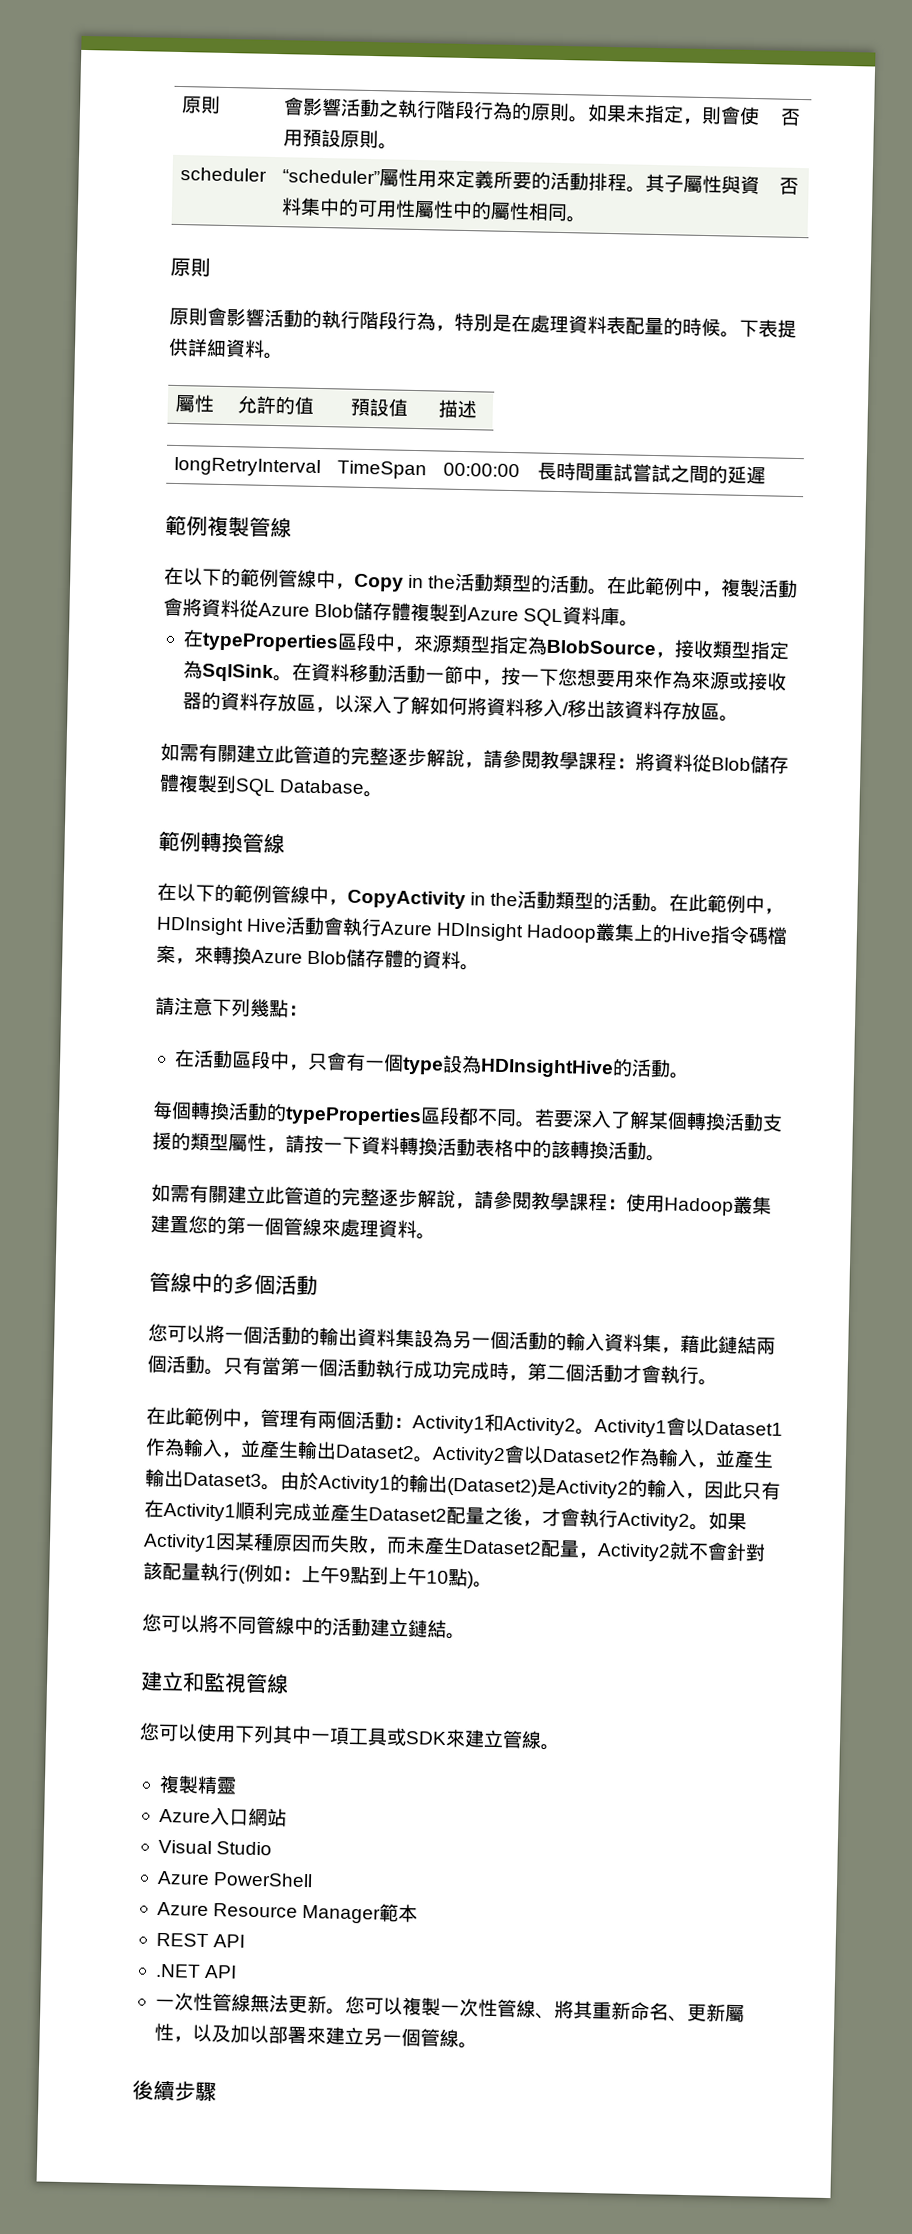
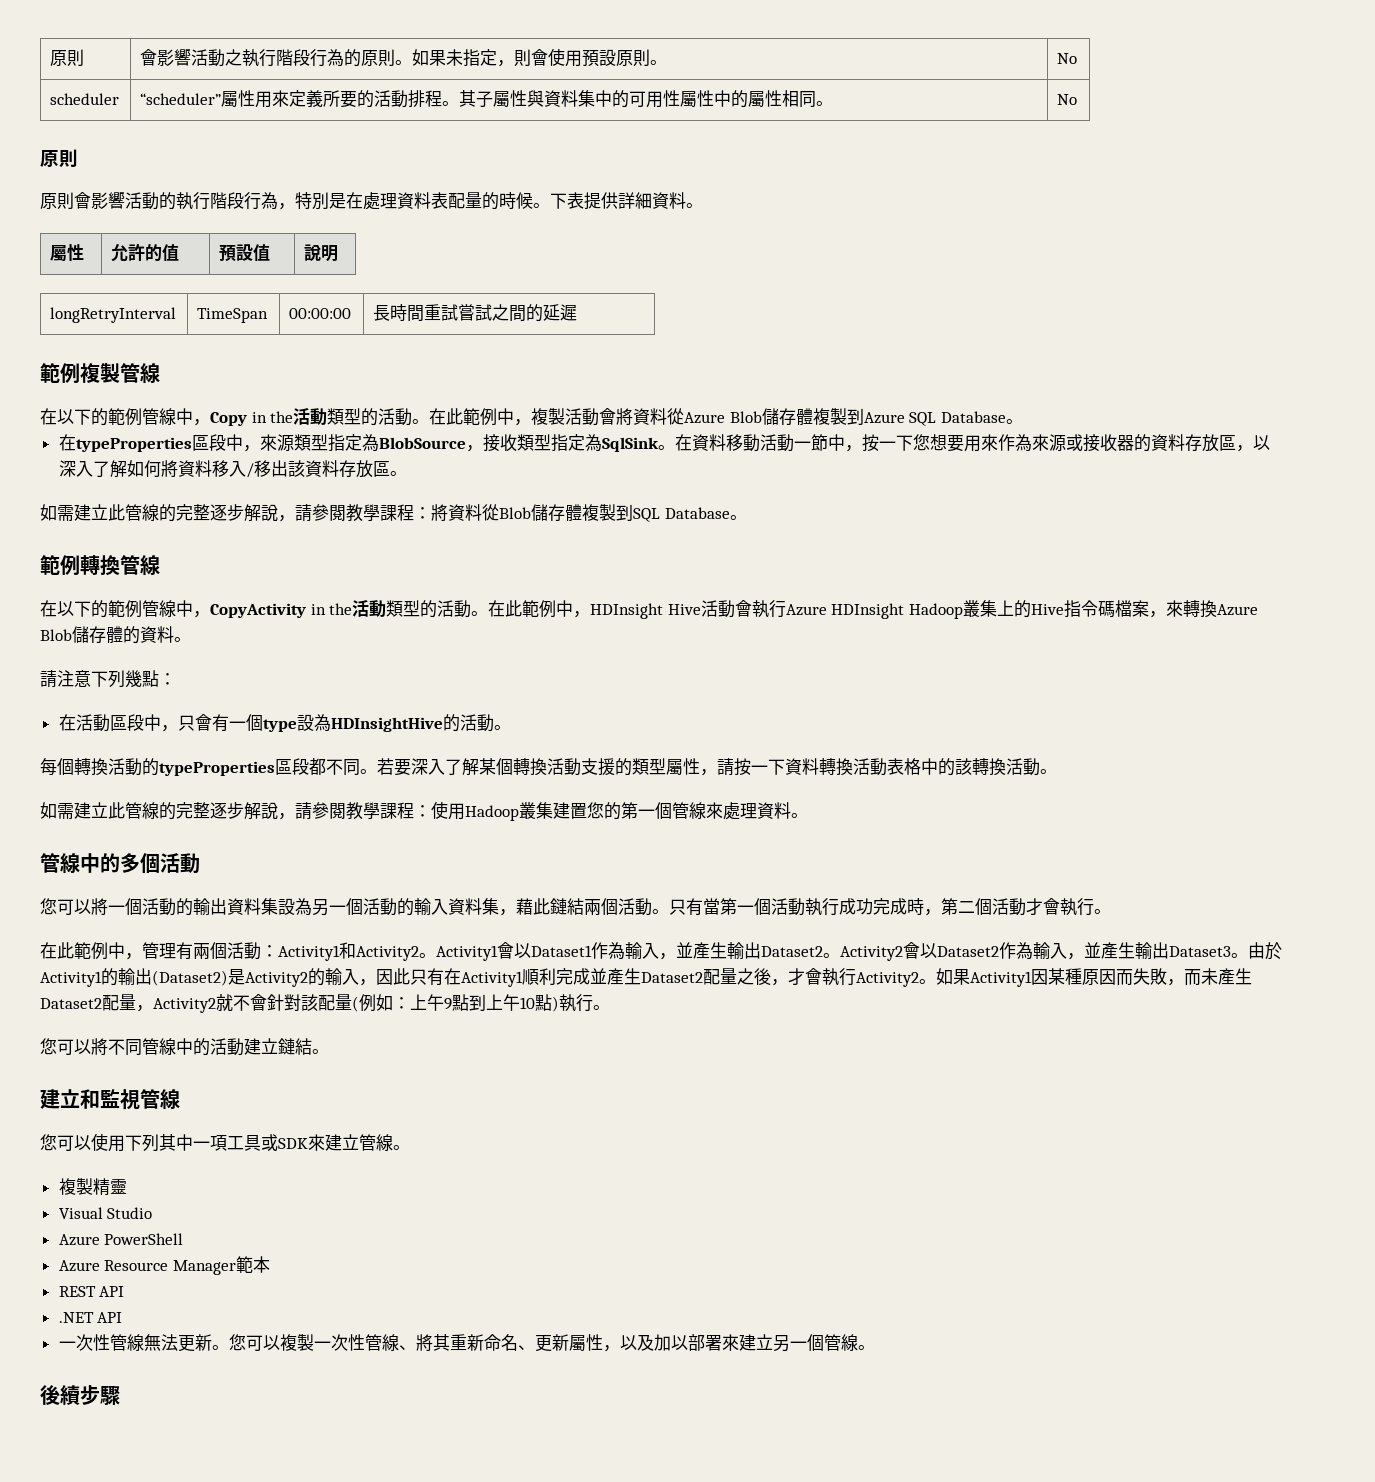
- 原則 | 會影響活動之執行階段行為的原則。如果未指定，則會使用預設原則。 | 否
+ 原則 | 會影響活動之執行階段行為的原則。如果未指定，則會使用預設原則。 | No
- scheduler | “scheduler”屬性用來定義所要的活動排程。其子屬性與資料集中的可用性屬性中的屬性相同。 | 否
+ scheduler | “scheduler”屬性用來定義所要的活動排程。其子屬性與資料集中的可用性屬性中的屬性相同。 | No
- 屬性 | 允許的值 | 預設值 | 描述
+ 屬性 | 允許的值 | 預設值 | 說明
- 在此範例中，複製活動會將資料從Azure Blob儲存體複製到Azure SQL資料庫。
+ 在此範例中，複製活動會將資料從Azure Blob儲存體複製到Azure SQL Database。
- 如需有關建立此管道的完整逐步解說，請參閱教學課程：將資料從Blob儲存體複製到SQL Database。
+ 如需建立此管線的完整逐步解說，請參閱教學課程：將資料從Blob儲存體複製到SQL Database。
- 如需有關建立此管道的完整逐步解說，請參閱教學課程：使用Hadoop叢集建置您的第一個管線來處理資料。
+ 如需建立此管線的完整逐步解說，請參閱教學課程：使用Hadoop叢集建置您的第一個管線來處理資料。
- 如果Activity1因某種原因而失敗，而未產生Dataset2配量，Activity2就不會針對該配量執行(例如：上午9點到上午10點)。
+ 如果Activity1因某種原因而失敗，而未產生Dataset2配量，Activity2就不會針對該配量(例如：上午9點到上午10點)執行。
- Azure入口網站

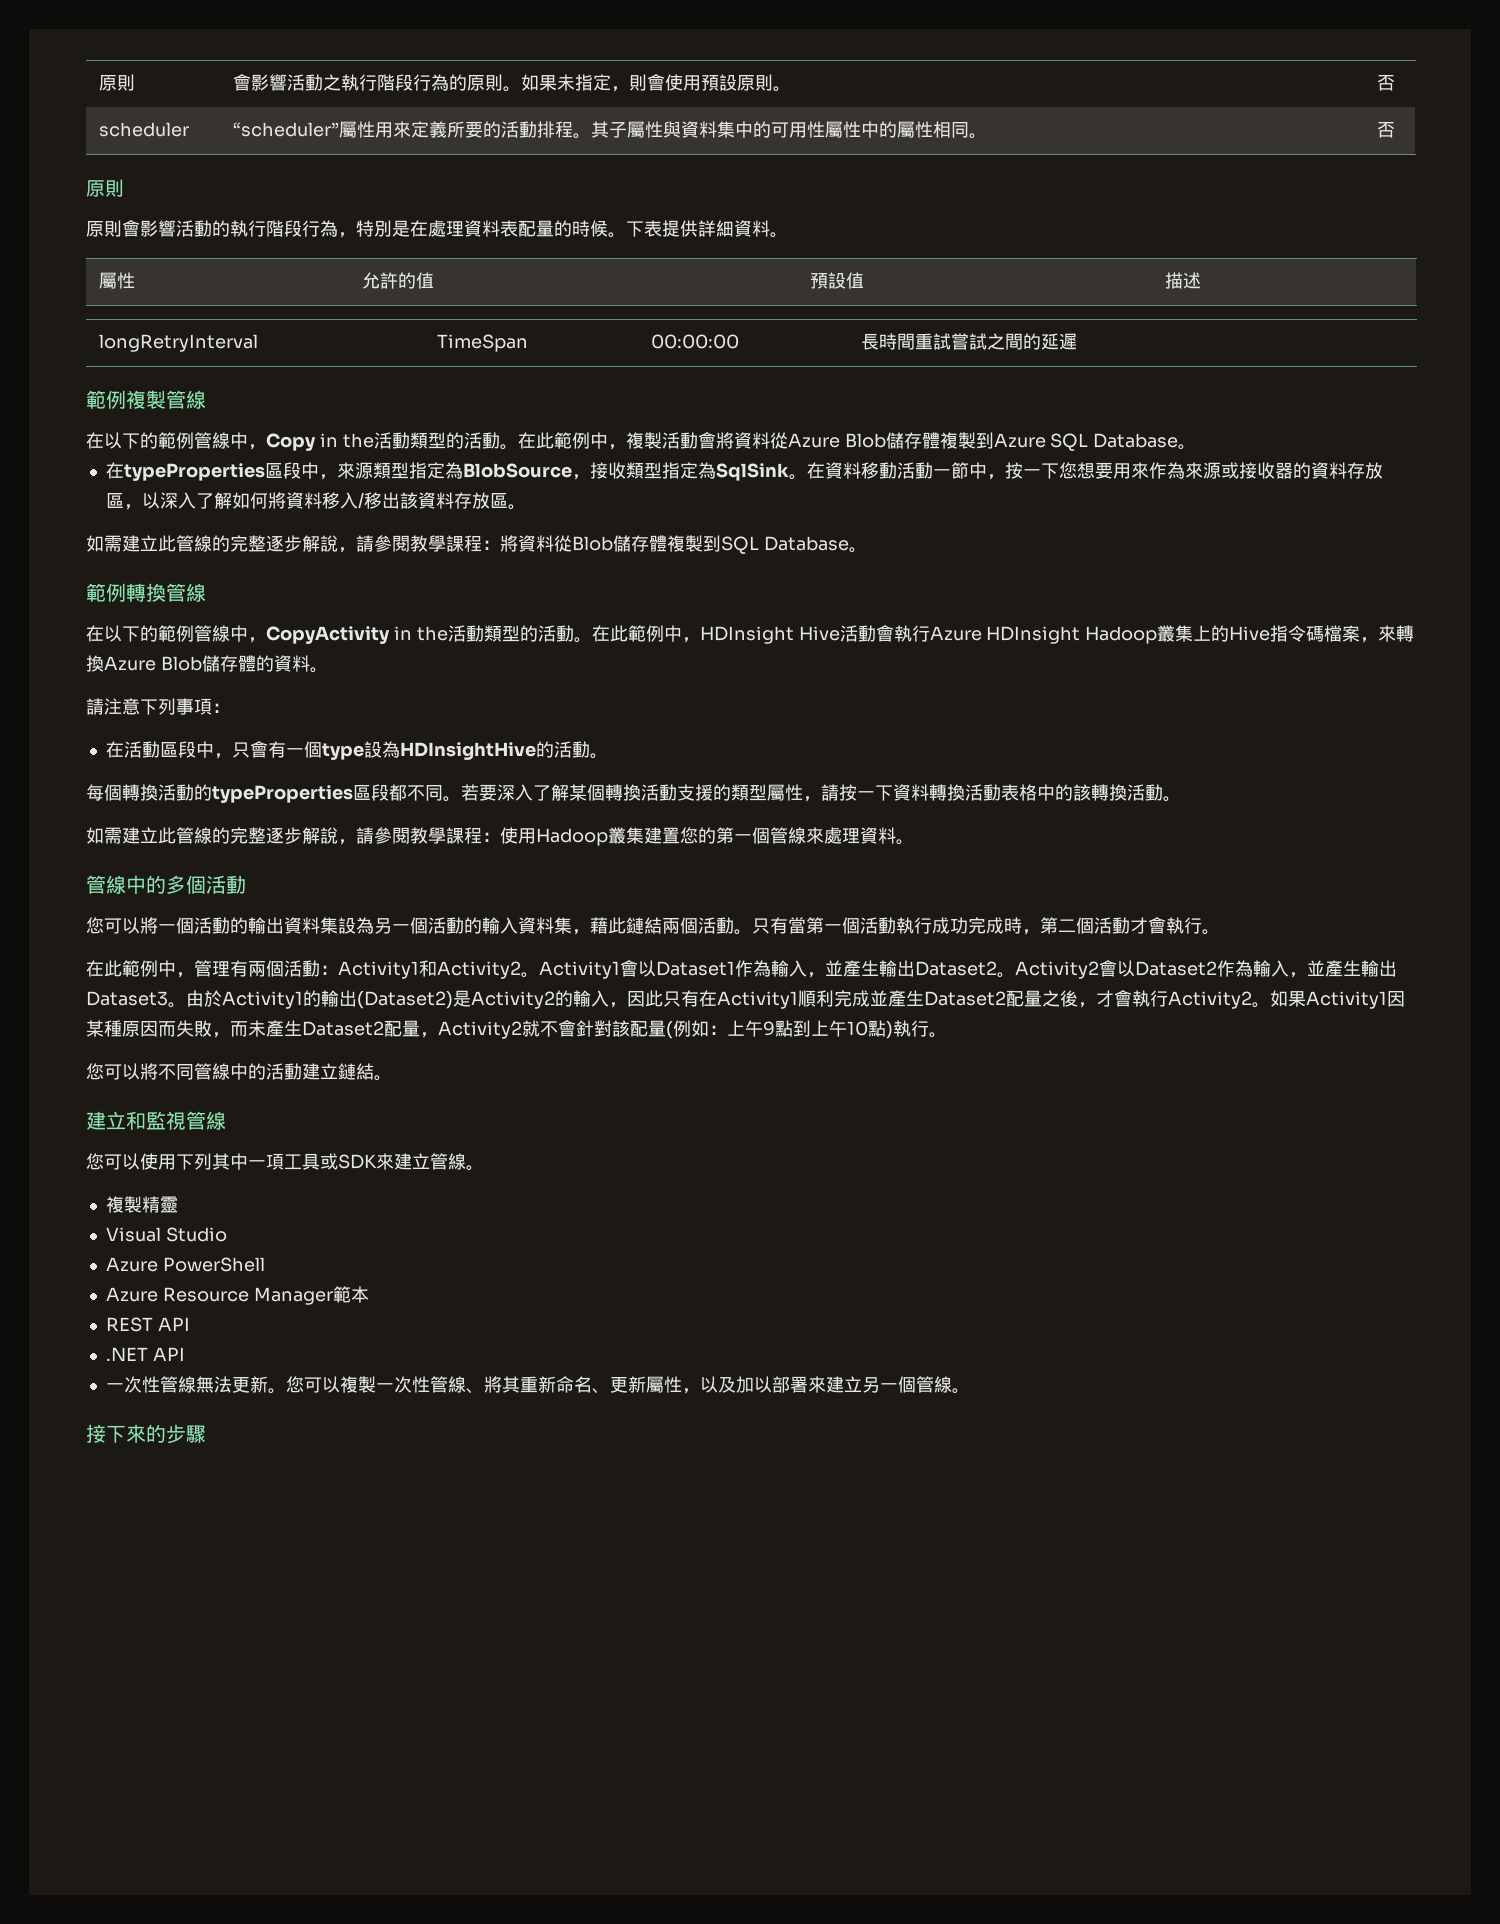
- 原則 | 會影響活動之執行階段行為的原則。如果未指定，則會使用預設原則。 | No
+ 原則 | 會影響活動之執行階段行為的原則。如果未指定，則會使用預設原則。 | 否
- scheduler | “scheduler”屬性用來定義所要的活動排程。其子屬性與資料集中的可用性屬性中的屬性相同。 | No
+ scheduler | “scheduler”屬性用來定義所要的活動排程。其子屬性與資料集中的可用性屬性中的屬性相同。 | 否
- 屬性 | 允許的值 | 預設值 | 說明
+ 屬性 | 允許的值 | 預設值 | 描述
- 請注意下列幾點：
+ 請注意下列事項：
- 後續步驟
+ 接下來的步驟

